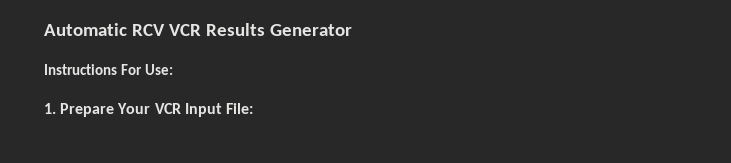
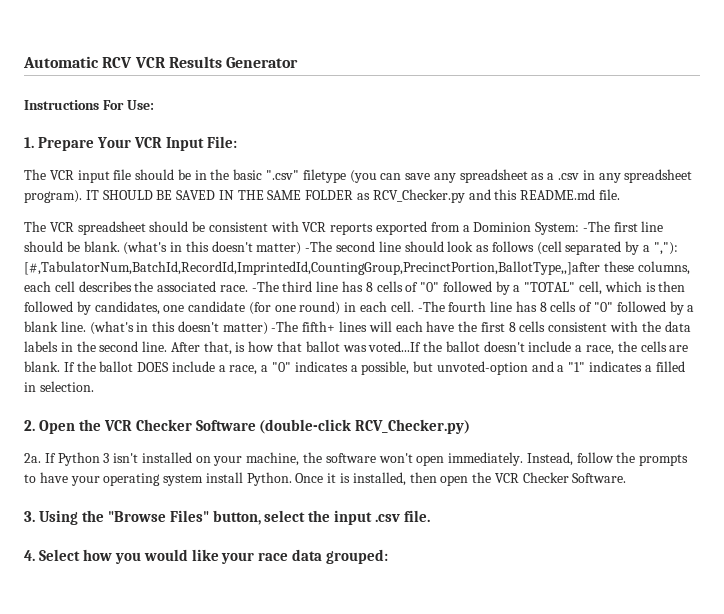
+ The VCR input file should be in the basic ".csv" filetype (you can save any spreadsheet as a .csv in any spreadsheet program). IT SHOULD BE SAVED IN THE SAME FOLDER as RCV_Checker.py and this README.md file.
+ The VCR spreadsheet should be consistent with VCR reports exported from a Dominion System: -The first line should be blank. (what's in this doesn't matter) -The second line should look as follows (cell separated by a ","): [#,TabulatorNum,BatchId,RecordId,ImprintedId,CountingGroup,PrecinctPortion,BallotType,,]after these columns, each cell describes the associated race. -The third line has 8 cells of "0" followed by a "TOTAL" cell, which is then followed by candidates, one candidate (for one round) in each cell. -The fourth line has 8 cells of "0" followed by a blank line. (what's in this doesn't matter) -The fifth+ lines will each have the first 8 cells consistent with the data labels in the second line. After that, is how that ballot was voted...If the ballot doesn't include a race, the cells are blank. If the ballot DOES include a race, a "0" indicates a possible, but unvoted-option and a "1" indicates a filled in selection.
+ 2. Open the VCR Checker Software (double-click RCV_Checker.py)
+ 2a. If Python 3 isn't installed on your machine, the software won't open immediately. Instead, follow the prompts to have your operating system install Python. Once it is installed, then open the VCR Checker Software.
+ 3. Using the "Browse Files" button, select the input .csv file.
+ 4. Select how you would like your race data grouped:

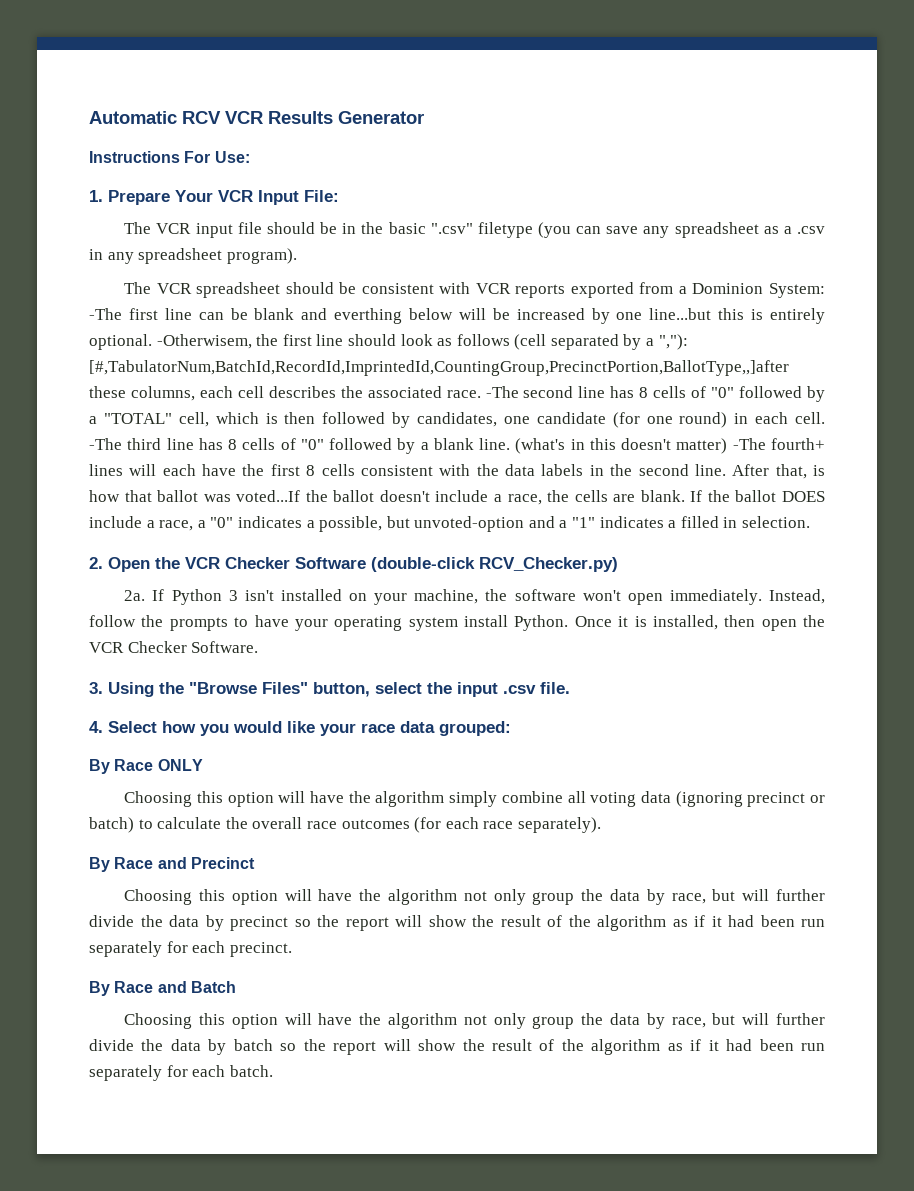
- IT SHOULD BE SAVED IN THE SAME FOLDER as RCV_Checker.py and this README.md file.
- The VCR spreadsheet should be consistent with VCR reports exported from a Dominion System: -The first line should be blank. (what's in this doesn't matter) -The second line should look as follows (cell separated by a ","): [#,TabulatorNum,BatchId,RecordId,ImprintedId,CountingGroup,PrecinctPortion,BallotType,,]after these columns, each cell describes the associated race.
+ The VCR spreadsheet should be consistent with VCR reports exported from a Dominion System: -The first line can be blank and everthing below will be increased by one line...but this is entirely optional. -Otherwisem, the first line should look as follows (cell separated by a ","): [#,TabulatorNum,BatchId,RecordId,ImprintedId,CountingGroup,PrecinctPortion,BallotType,,]after these columns, each cell describes the associated race.
- -The third line has 8 cells of "0" followed by a "TOTAL" cell, which is then followed by candidates, one candidate (for one round) in each cell.
+ -The second line has 8 cells of "0" followed by a "TOTAL" cell, which is then followed by candidates, one candidate (for one round) in each cell.
- -The fourth line has 8 cells of "0" followed by a blank line.
+ -The third line has 8 cells of "0" followed by a blank line.
- (what's in this doesn't matter) -The fifth+ lines will each have the first 8 cells consistent with the data labels in the second line.
+ (what's in this doesn't matter) -The fourth+ lines will each have the first 8 cells consistent with the data labels in the second line.
+ By Race ONLY
+ Choosing this option will have the algorithm simply combine all voting data (ignoring precinct or batch) to calculate the overall race outcomes (for each race separately).
+ By Race and Precinct
+ Choosing this option will have the algorithm not only group the data by race, but will further divide the data by precinct so the report will show the result of the algorithm as if it had been run separately for each precinct.
+ By Race and Batch
+ Choosing this option will have the algorithm not only group the data by race, but will further divide the data by batch so the report will show the result of the algorithm as if it had been run separately for each batch.

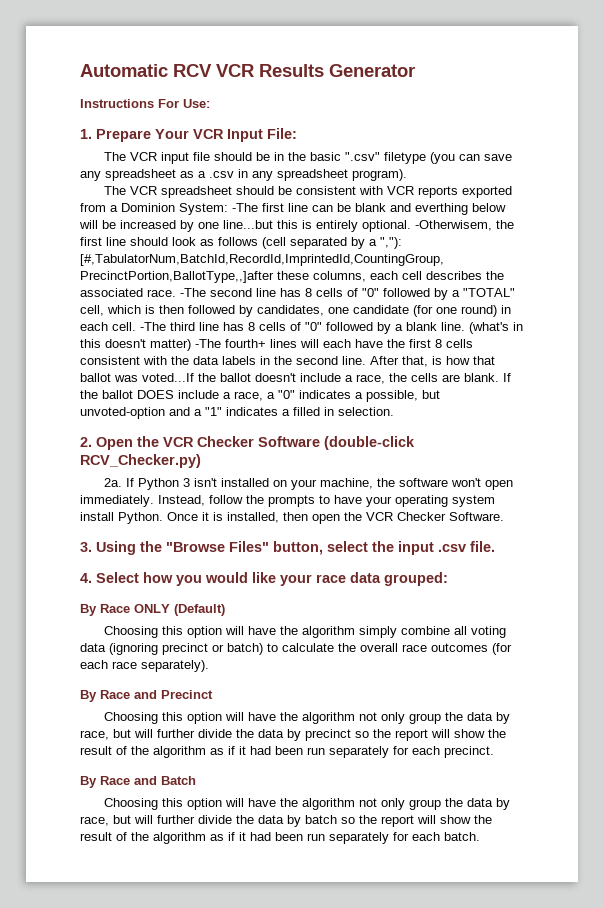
- By Race ONLY
+ By Race ONLY (Default)

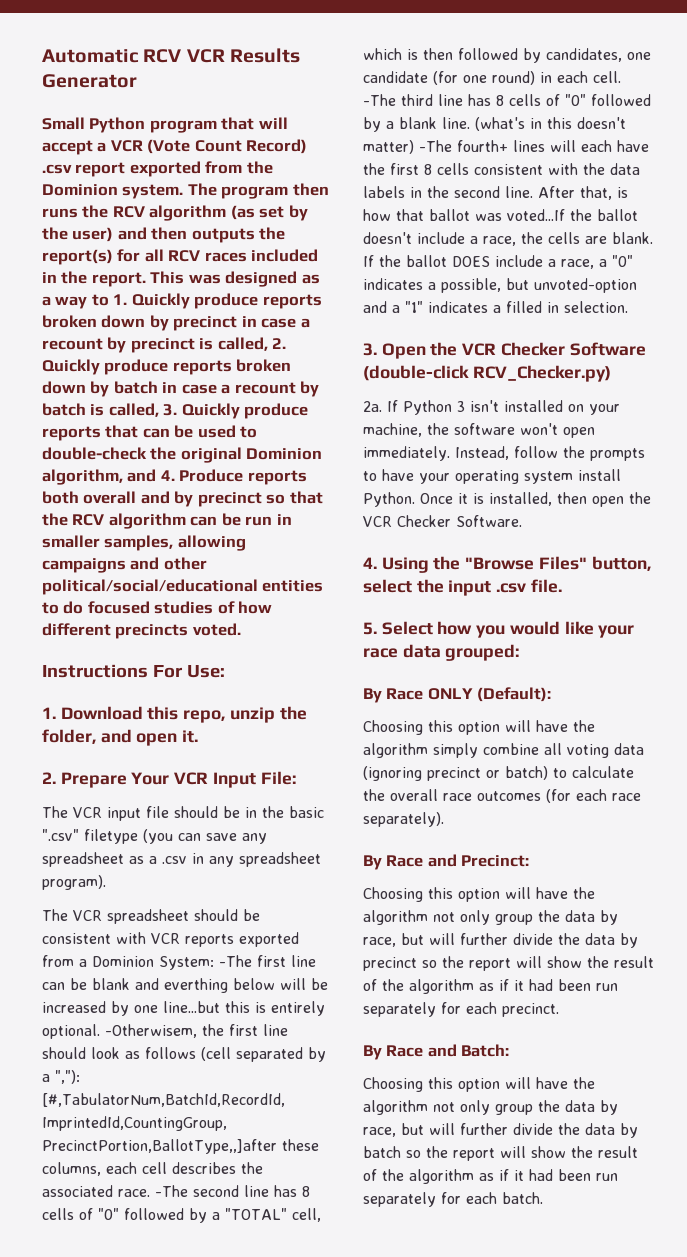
+ Small Python program that will accept a VCR (Vote Count Record) .csv report exported from the Dominion system. The program then runs the RCV algorithm (as set by the user) and then outputs the report(s) for all RCV races included in the report. This was designed as a way to 1. Quickly produce reports broken down by precinct in case a recount by precinct is called, 2. Quickly produce reports broken down by batch in case a recount by batch is called, 3. Quickly produce reports that can be used to double-check the original Dominion algorithm, and 4. Produce reports both overall and by precinct so that the RCV algorithm can be run in smaller samples, allowing campaigns and other political/social/educational entities to do focused studies of how different precincts voted.
  Instructions For Use:
- 1. Prepare Your VCR Input File:
+ 1. Download this repo, unzip the folder, and open it.
+ 2. Prepare Your VCR Input File:
- 2. Open the VCR Checker Software (double-click RCV_Checker.py)
+ 3. Open the VCR Checker Software (double-click RCV_Checker.py)
- 3. Using the "Browse Files" button, select the input .csv file.
+ 4. Using the "Browse Files" button, select the input .csv file.
- 4. Select how you would like your race data grouped:
+ 5. Select how you would like your race data grouped:
- By Race ONLY (Default)
+ By Race ONLY (Default):
- By Race and Precinct
+ By Race and Precinct:
- By Race and Batch
+ By Race and Batch:

